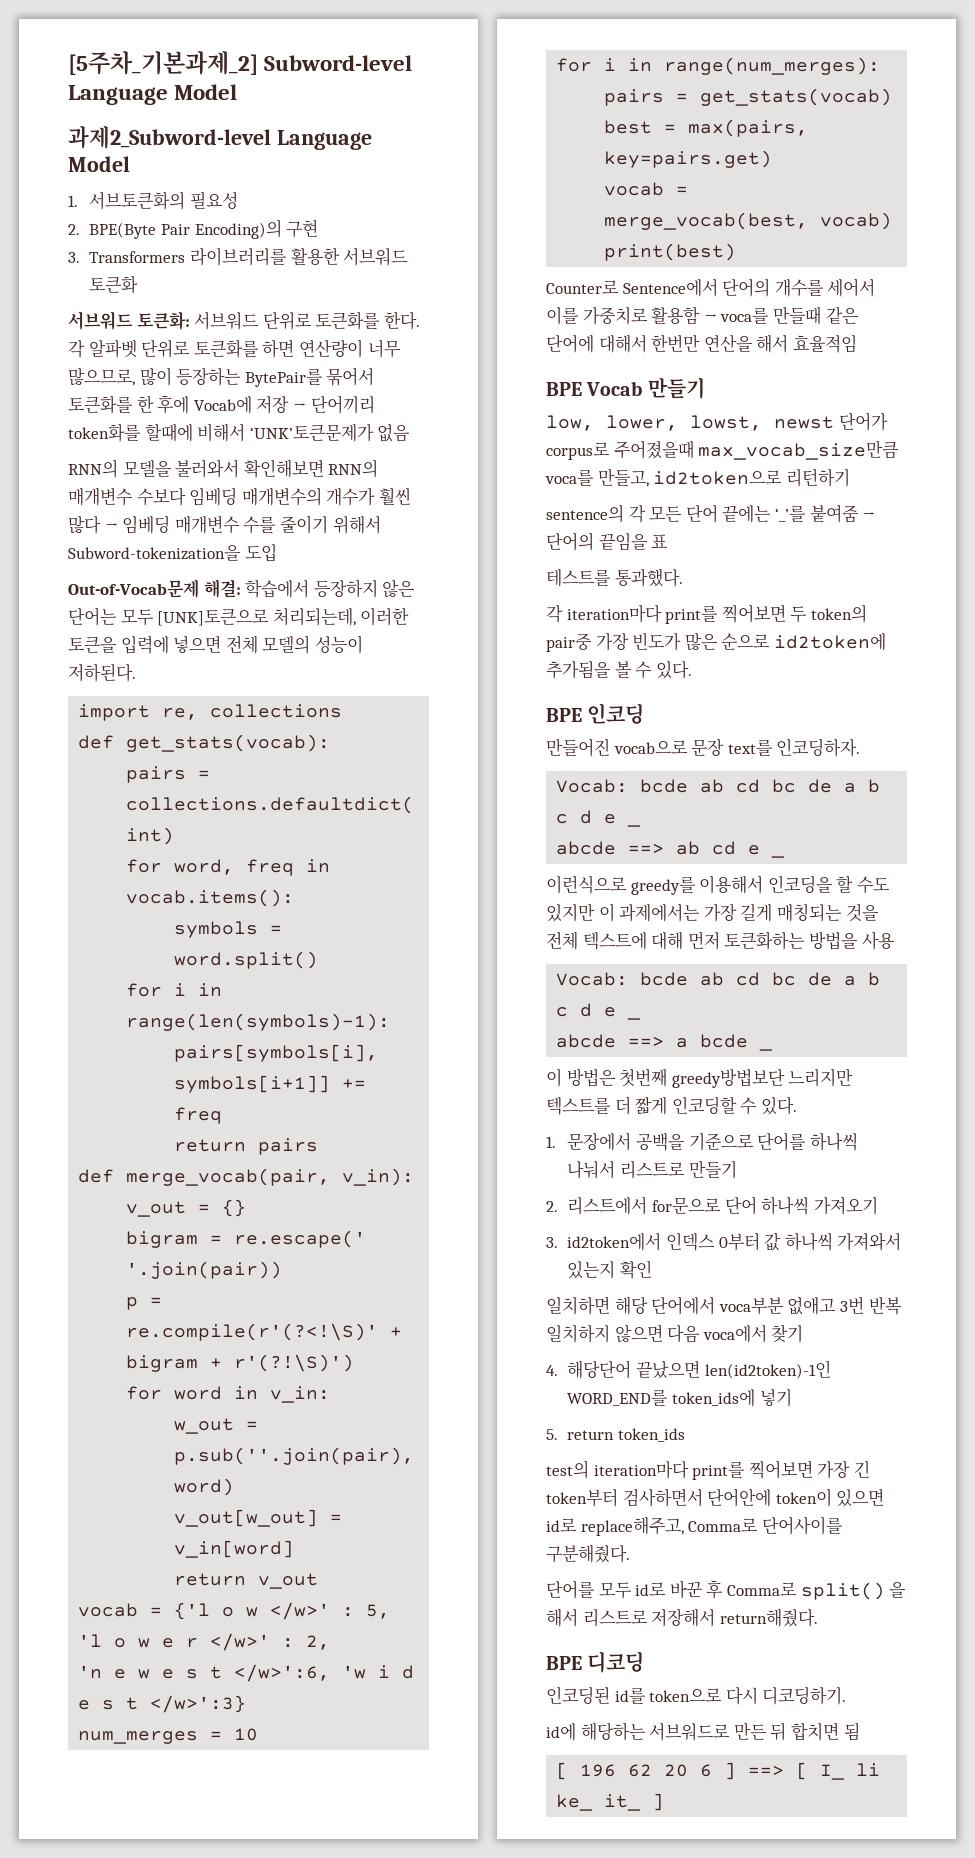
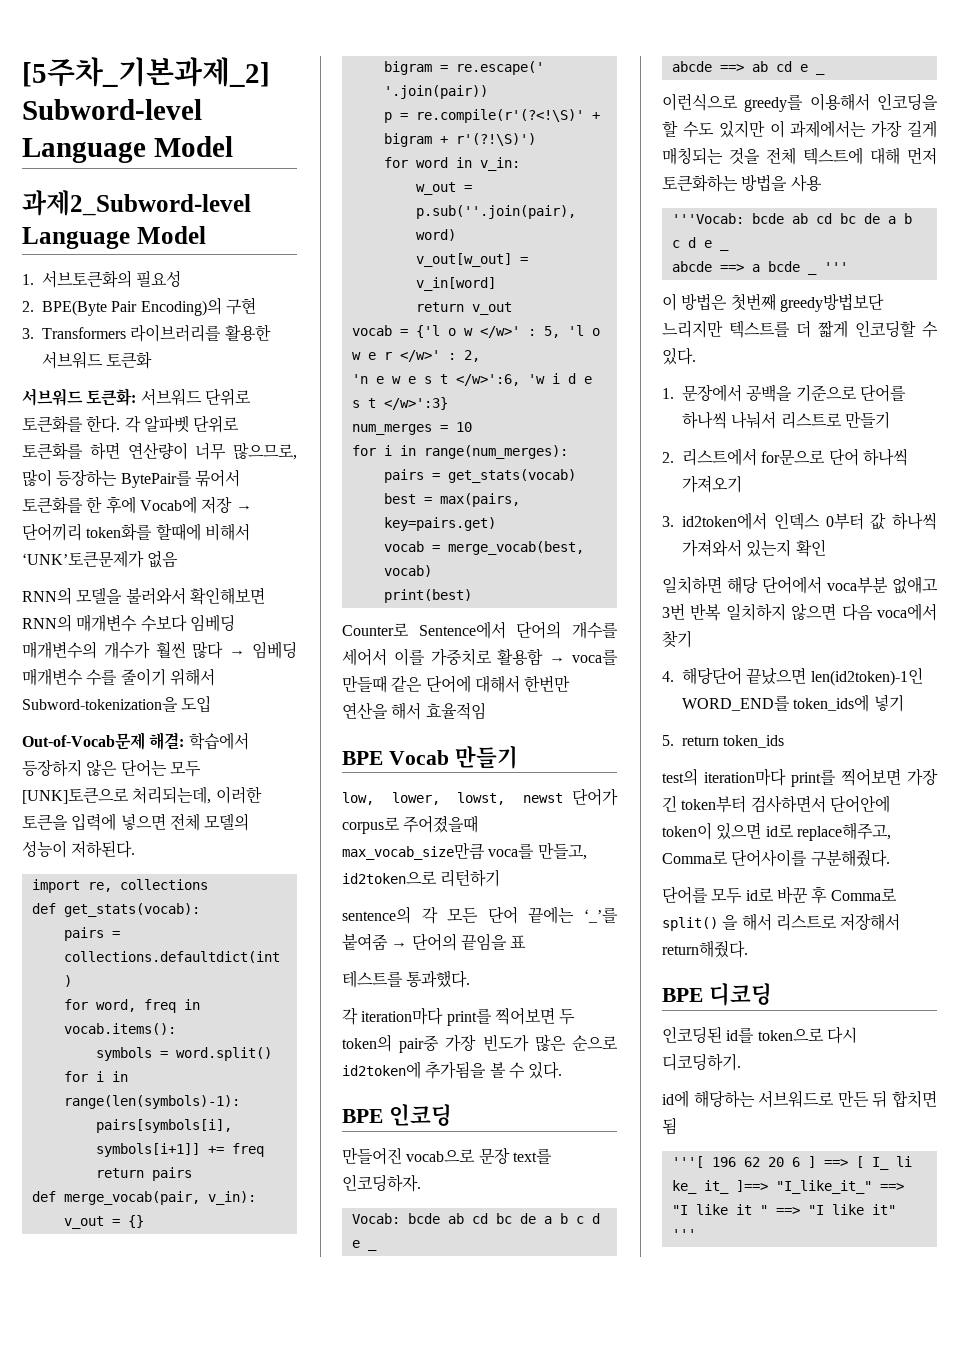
  이런식으로 greedy를 이용해서 인코딩을 할 수도 있지만 이 과제에서는 가장 길게 매칭되는 것을 전체 텍스트에 대해 먼저 토큰화하는 방법을 사용
- Vocab: bcde ab cd bc de a b c d e _
+ '''Vocab: bcde ab cd bc de a b c d e _
- abcde ==> a bcde _
+ abcde ==> a bcde _ '''
- [ 196 62 20 6 ] ==> [ I_ li ke_ it_ ]
+ '''[ 196 62 20 6 ] ==> [ I_ li ke_ it_ ]==> "I_like_it_" ==> "I like it " ==> "I like it" '''

